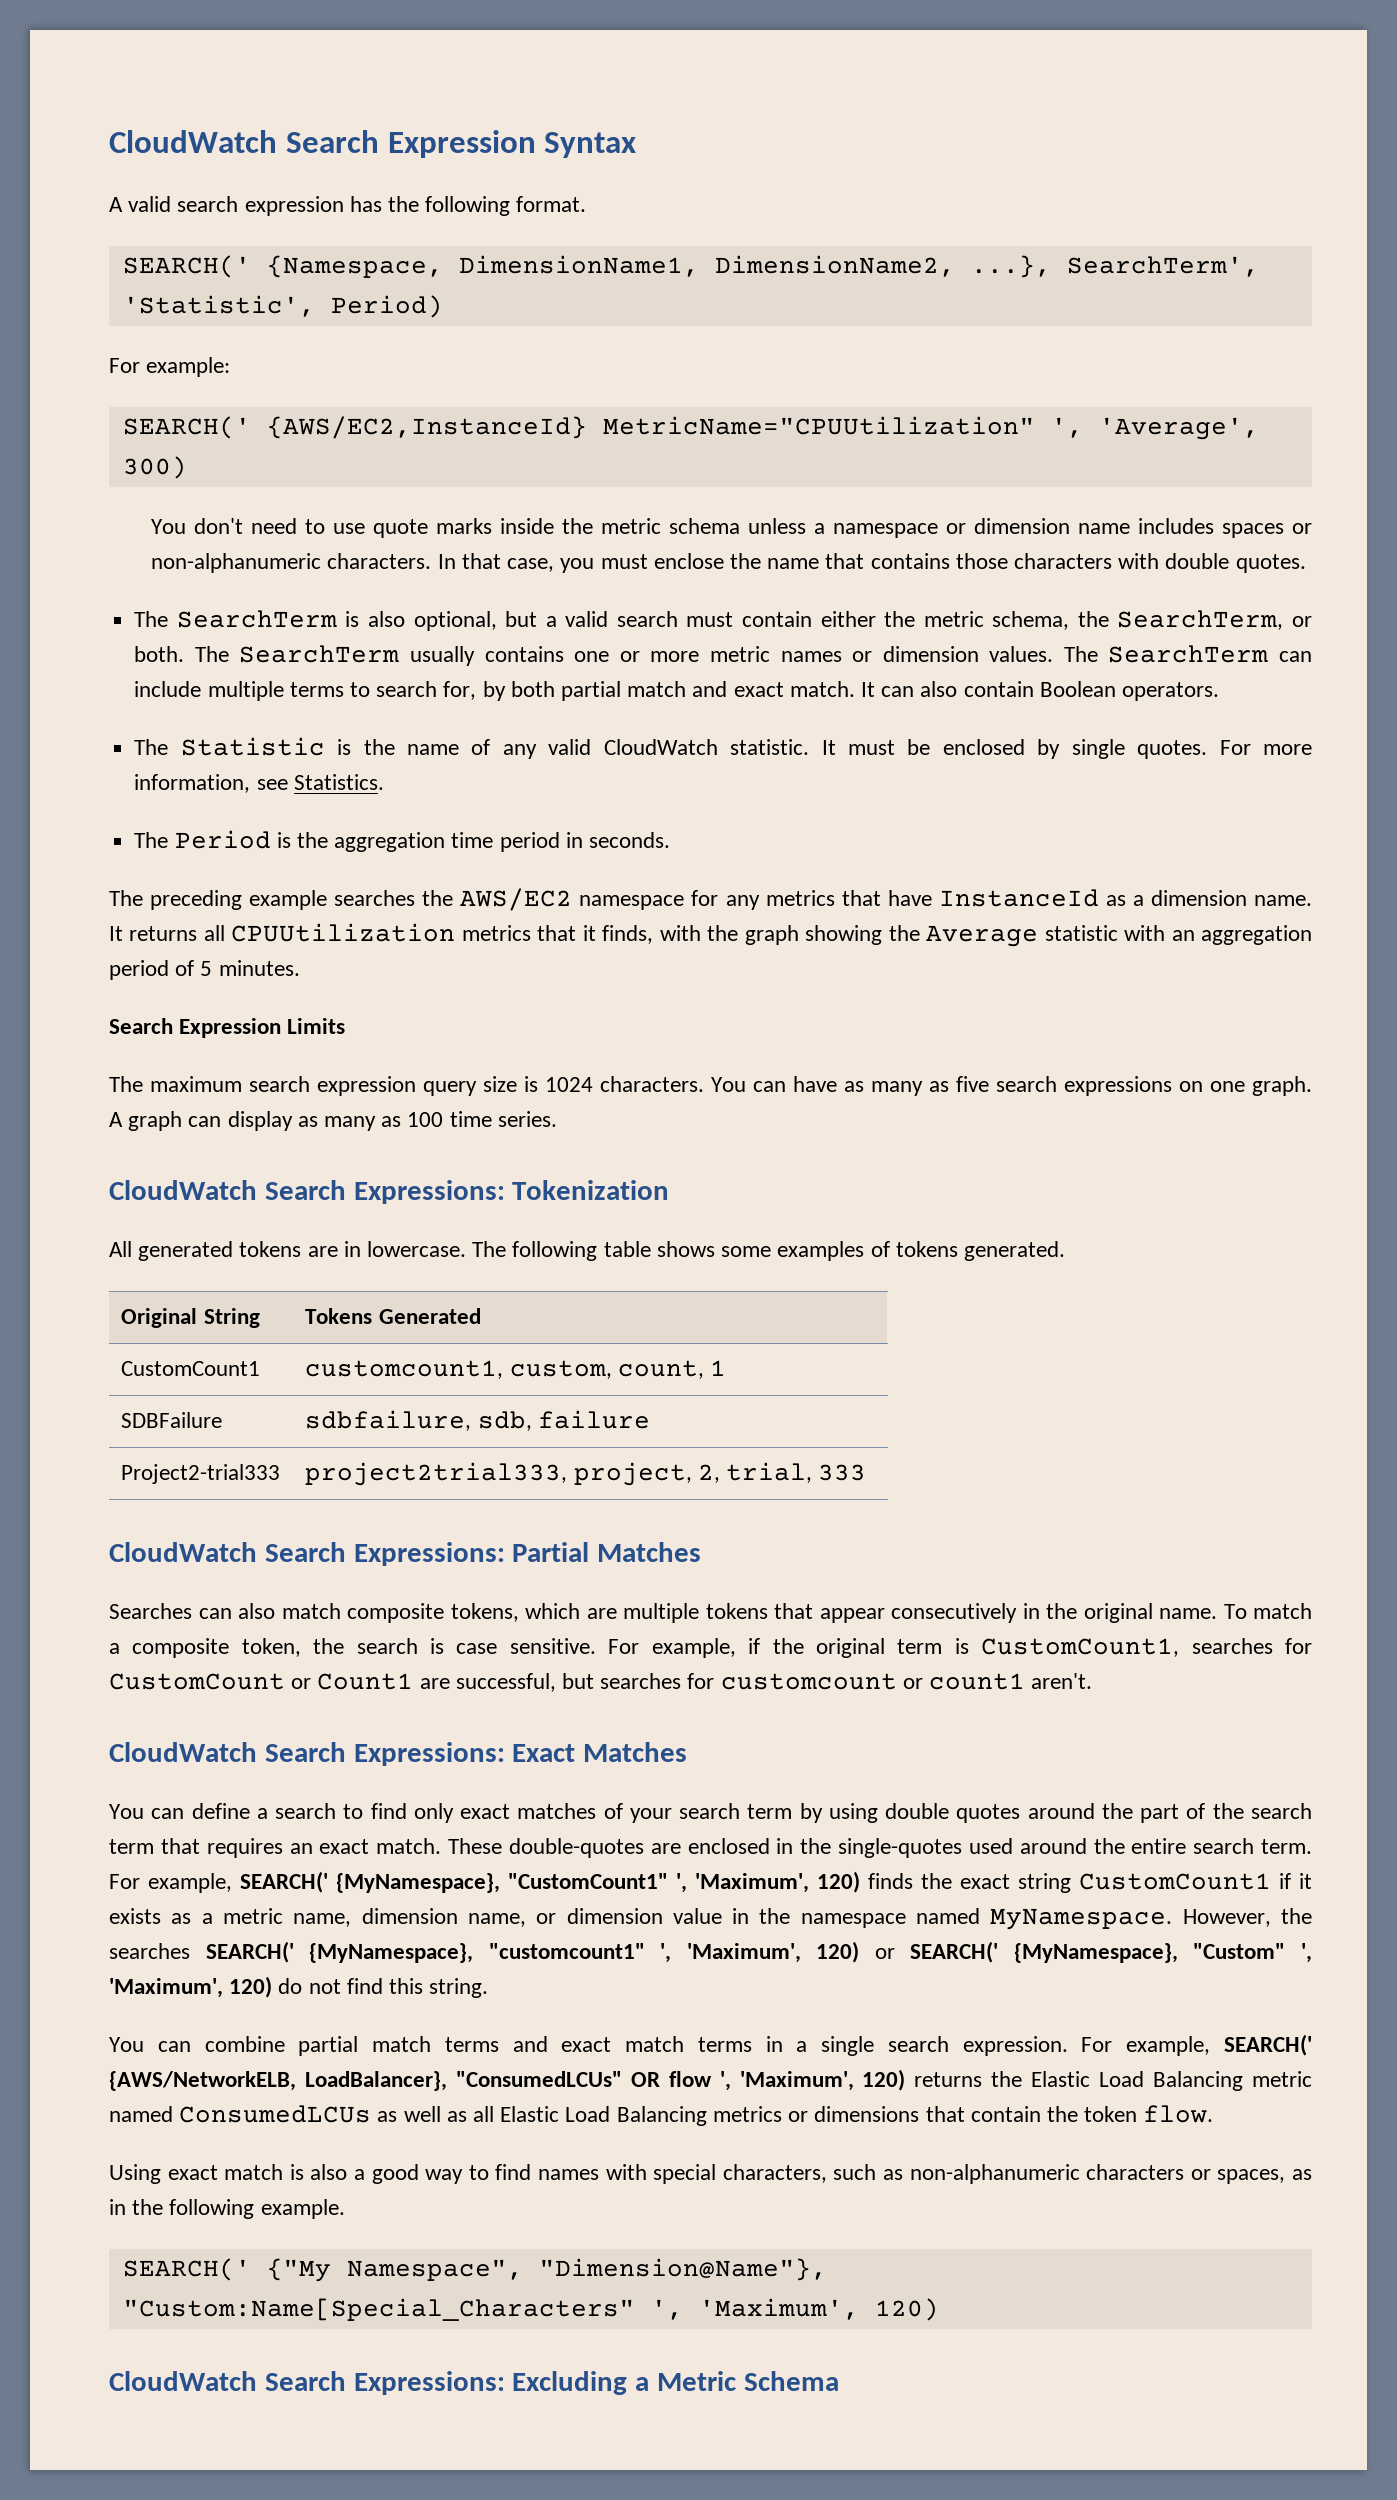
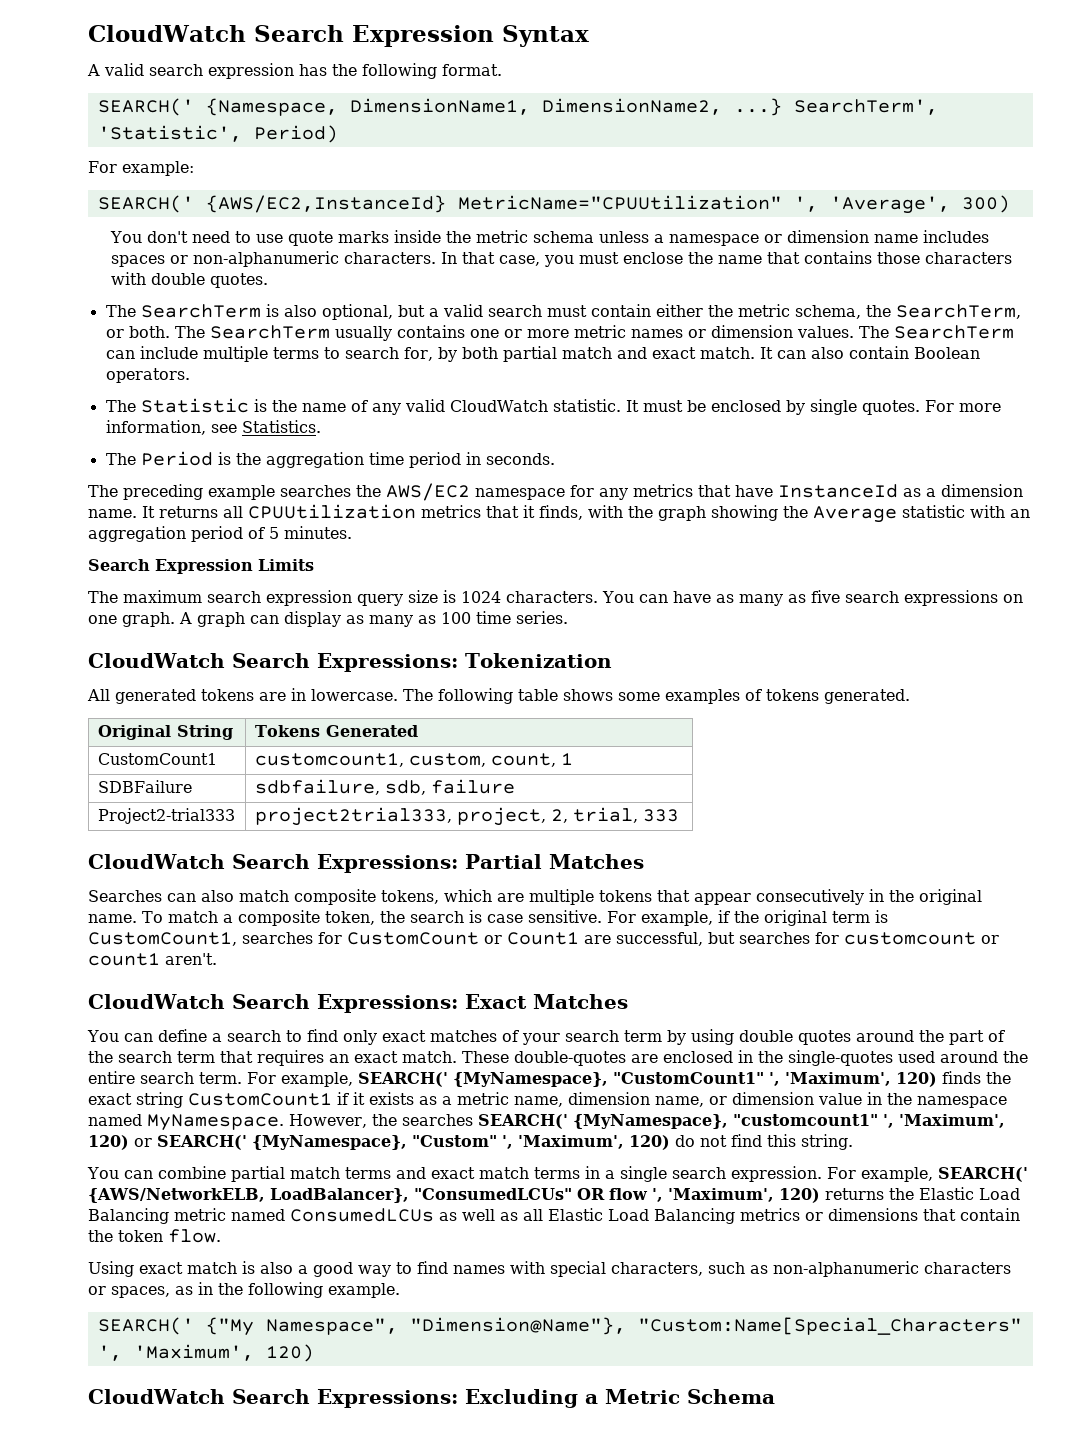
- SEARCH(' {Namespace, DimensionName1, DimensionName2, ...}, SearchTerm', 'Statistic', Period)
+ SEARCH(' {Namespace, DimensionName1, DimensionName2, ...} SearchTerm', 'Statistic', Period)

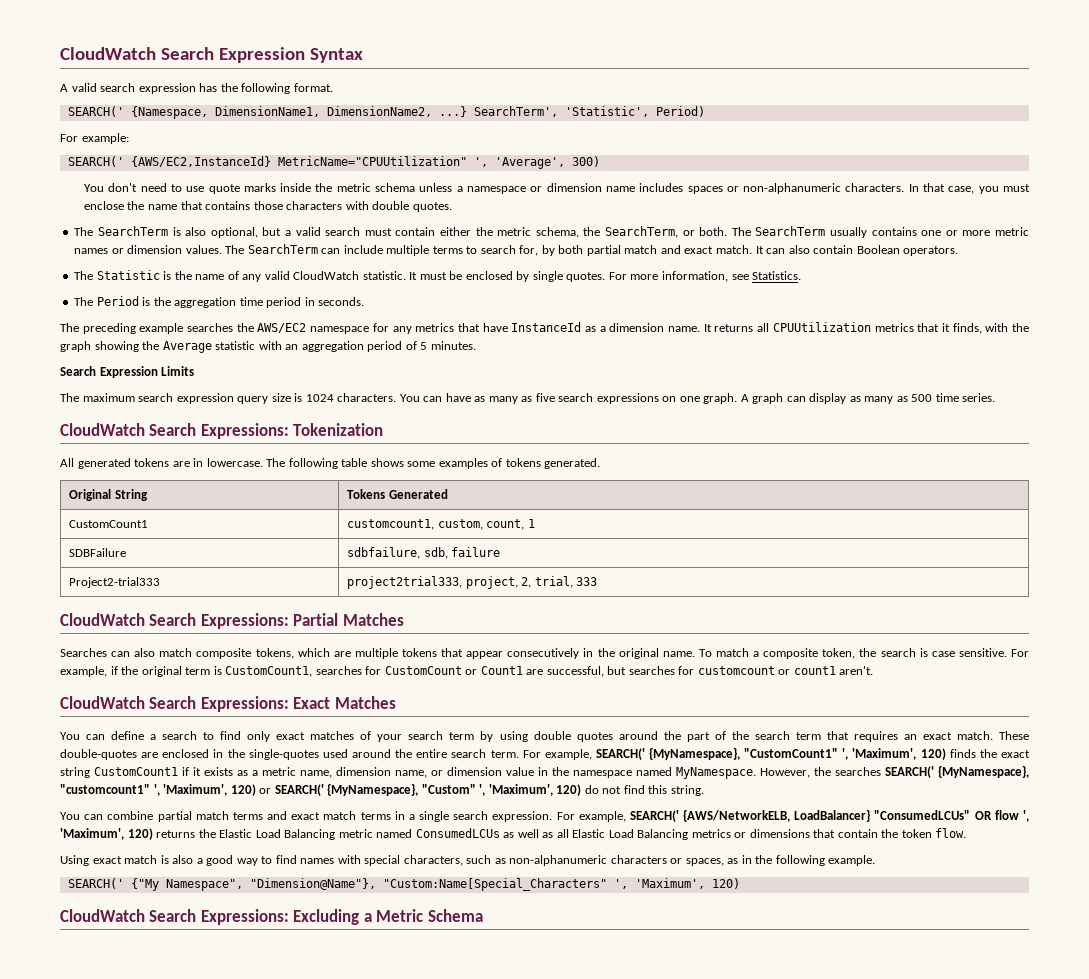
- A graph can display as many as 100 time series.
+ A graph can display as many as 500 time series.
- For example, SEARCH(' {AWS/NetworkELB, LoadBalancer}, "ConsumedLCUs" OR flow ', 'Maximum', 120) returns the Elastic Load Balancing metric named ConsumedLCUs as well as all Elastic Load Balancing metrics or dimensions that contain the token flow.
+ For example, SEARCH(' {AWS/NetworkELB, LoadBalancer} "ConsumedLCUs" OR flow ', 'Maximum', 120) returns the Elastic Load Balancing metric named ConsumedLCUs as well as all Elastic Load Balancing metrics or dimensions that contain the token flow.

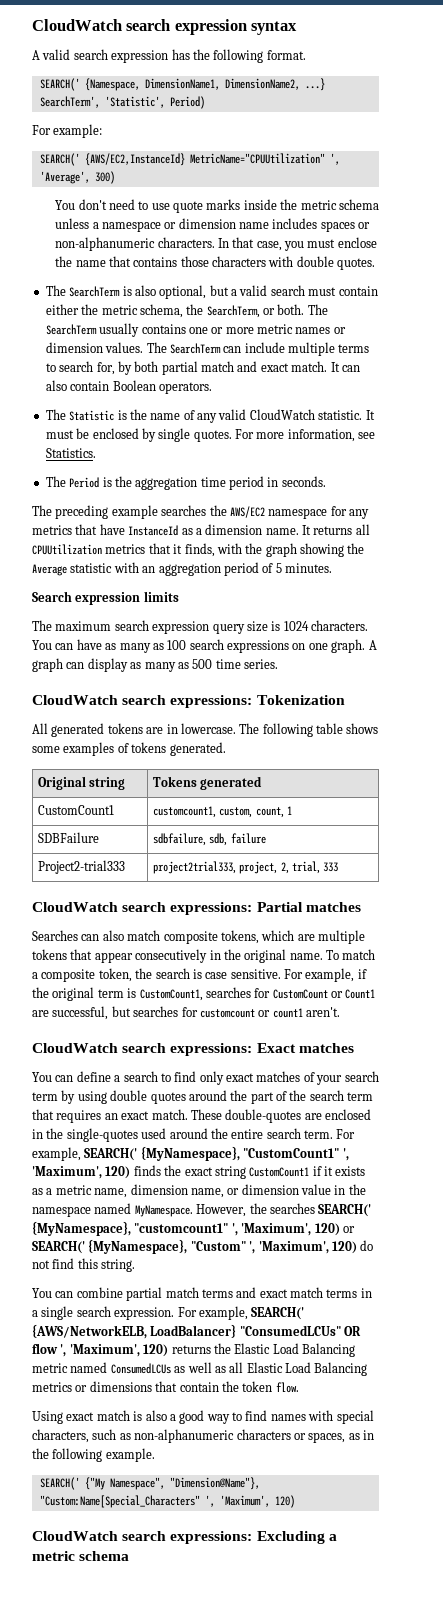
- CloudWatch Search Expression Syntax
+ CloudWatch search expression syntax
- Search Expression Limits
+ Search expression limits
- You can have as many as five search expressions on one graph.
+ You can have as many as 100 search expressions on one graph.
- CloudWatch Search Expressions: Tokenization
+ CloudWatch search expressions: Tokenization
- Original String | Tokens Generated
+ Original string | Tokens generated
- CloudWatch Search Expressions: Partial Matches
+ CloudWatch search expressions: Partial matches
- CloudWatch Search Expressions: Exact Matches
+ CloudWatch search expressions: Exact matches
- CloudWatch Search Expressions: Excluding a Metric Schema
+ CloudWatch search expressions: Excluding a metric schema

